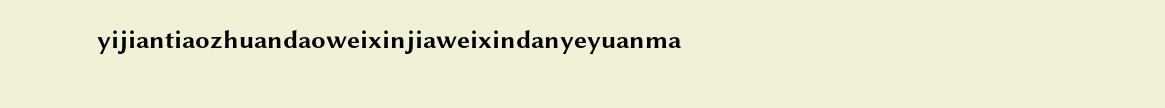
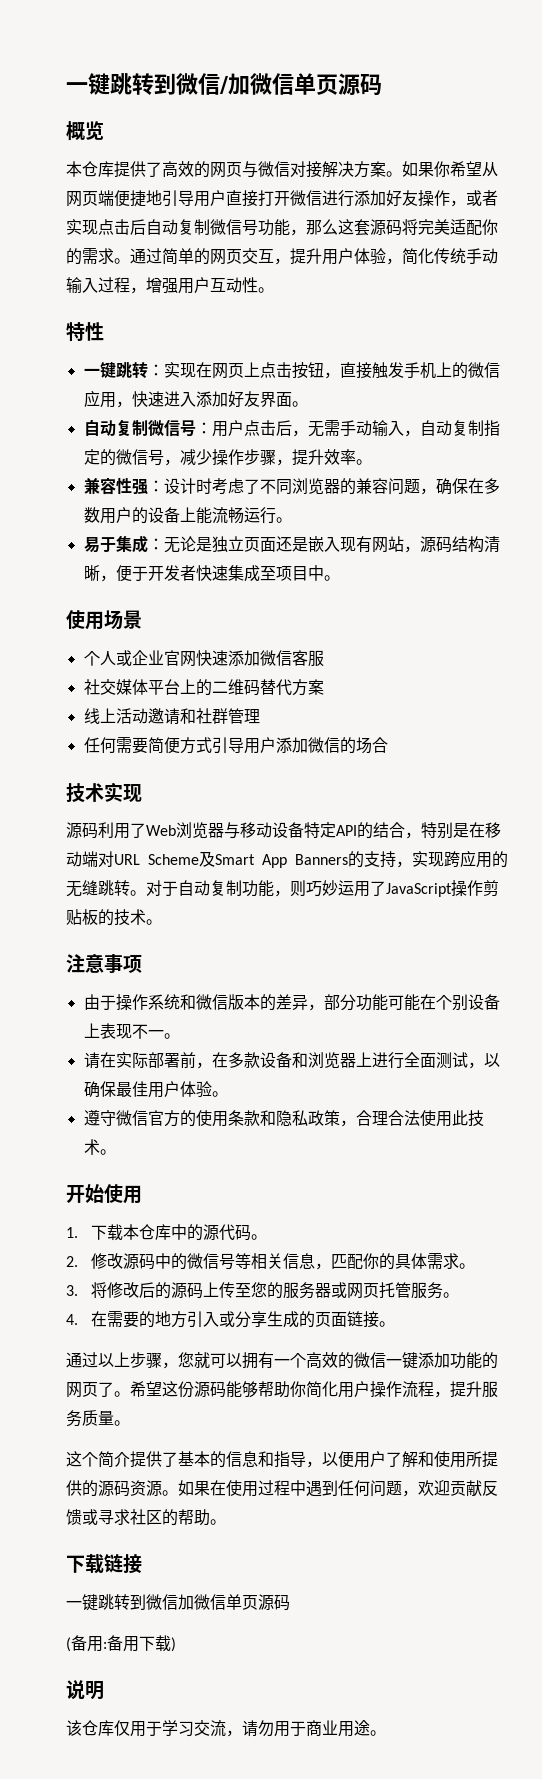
- yijiantiaozhuandaoweixinjiaweixindanyeyuanma
+ 一键跳转到微信/加微信单页源码
+ 概览
+ 本仓库提供了高效的网页与微信对接解决方案。如果你希望从网页端便捷地引导用户直接打开微信进行添加好友操作，或者实现点击后自动复制微信号功能，那么这套源码将完美适配你的需求。通过简单的网页交互，提升用户体验，简化传统手动输入过程，增强用户互动性。
+ 特性
+ 一键跳转：实现在网页上点击按钮，直接触发手机上的微信应用，快速进入添加好友界面。
+ 自动复制微信号：用户点击后，无需手动输入，自动复制指定的微信号，减少操作步骤，提升效率。
+ 兼容性强：设计时考虑了不同浏览器的兼容问题，确保在多数用户的设备上能流畅运行。
+ 易于集成：无论是独立页面还是嵌入现有网站，源码结构清晰，便于开发者快速集成至项目中。
+ 使用场景
+ 个人或企业官网快速添加微信客服
+ 社交媒体平台上的二维码替代方案
+ 线上活动邀请和社群管理
+ 任何需要简便方式引导用户添加微信的场合
+ 技术实现
+ 源码利用了Web浏览器与移动设备特定API的结合，特别是在移动端对URL Scheme及Smart App Banners的支持，实现跨应用的无缝跳转。对于自动复制功能，则巧妙运用了JavaScript操作剪贴板的技术。
+ 注意事项
+ 由于操作系统和微信版本的差异，部分功能可能在个别设备上表现不一。
+ 请在实际部署前，在多款设备和浏览器上进行全面测试，以确保最佳用户体验。
+ 遵守微信官方的使用条款和隐私政策，合理合法使用此技术。
+ 开始使用
+ 1.下载本仓库中的源代码。
+ 2.修改源码中的微信号等相关信息，匹配你的具体需求。
+ 3.将修改后的源码上传至您的服务器或网页托管服务。
+ 4.在需要的地方引入或分享生成的页面链接。
+ 通过以上步骤，您就可以拥有一个高效的微信一键添加功能的网页了。希望这份源码能够帮助你简化用户操作流程，提升服务质量。
+ 这个简介提供了基本的信息和指导，以便用户了解和使用所提供的源码资源。如果在使用过程中遇到任何问题，欢迎贡献反馈或寻求社区的帮助。
+ 下载链接
+ 一键跳转到微信加微信单页源码
+ (备用:备用下载)
+ 说明
+ 该仓库仅用于学习交流，请勿用于商业用途。

